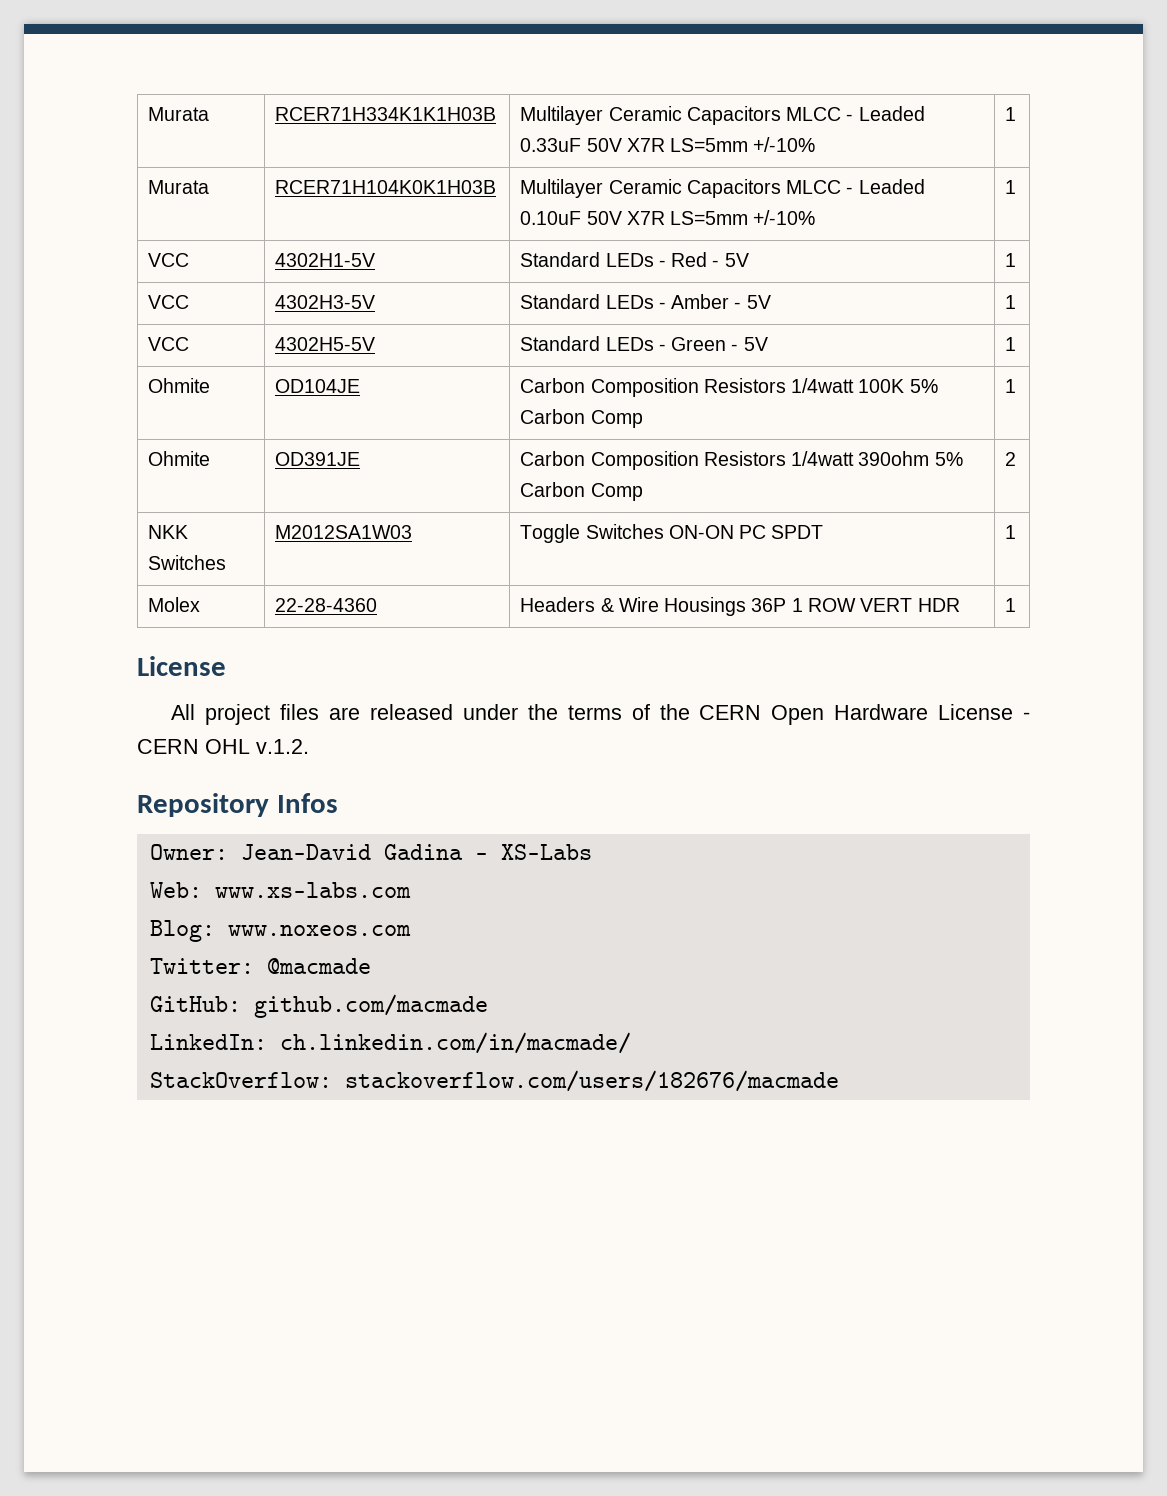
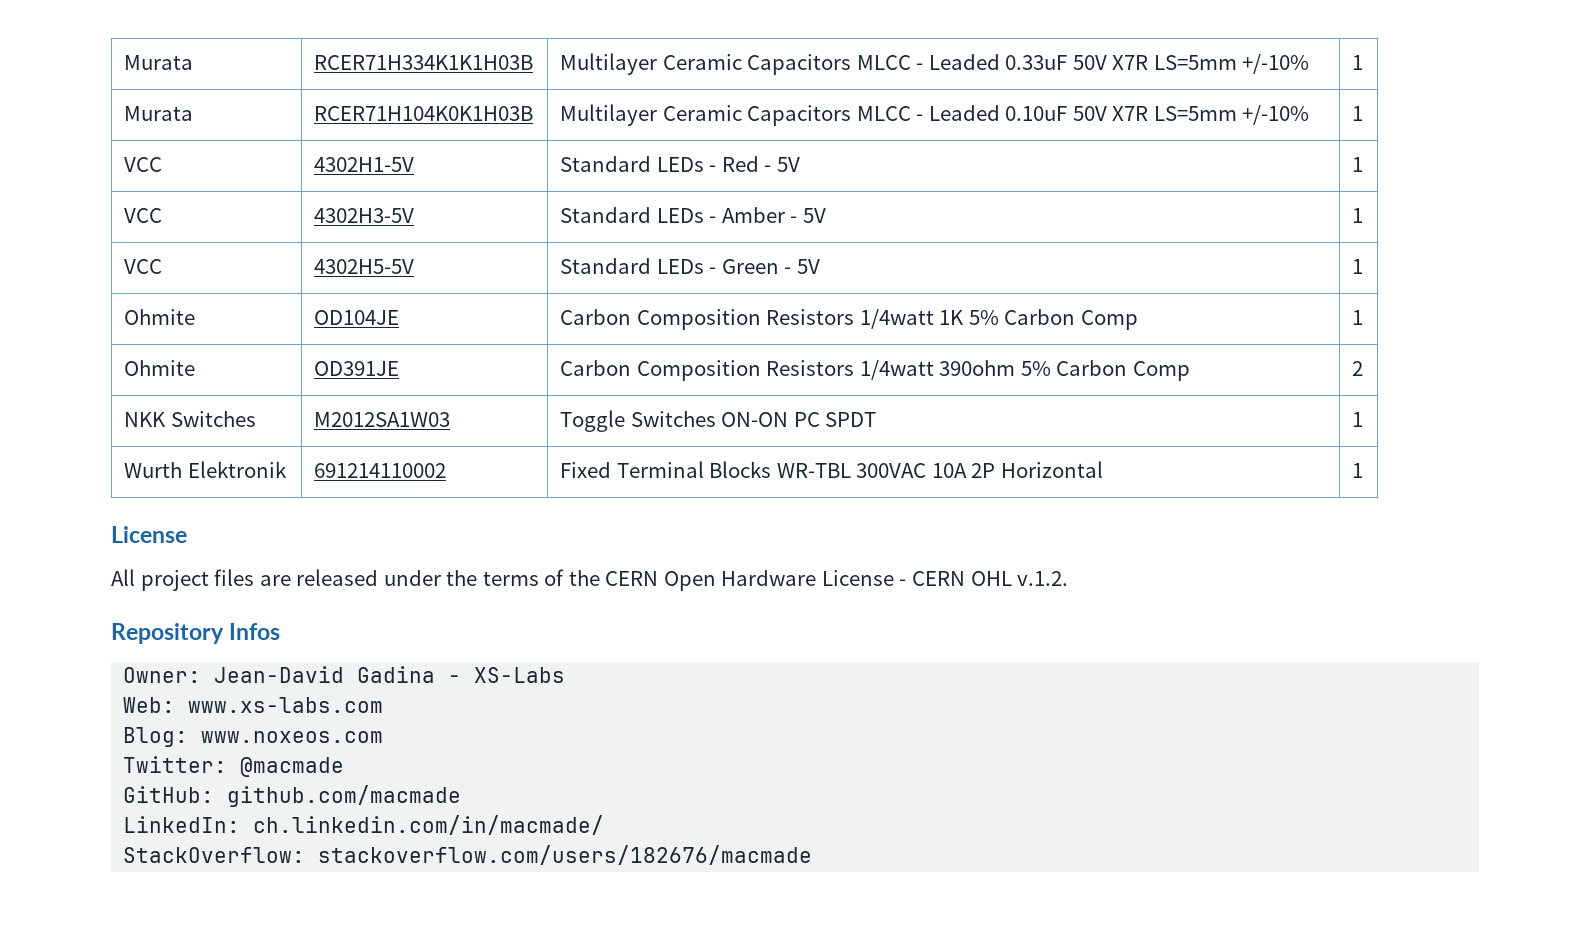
- Ohmite | OD104JE | Carbon Composition Resistors 1/4watt 100K 5% Carbon Comp | 1
+ Ohmite | OD104JE | Carbon Composition Resistors 1/4watt 1K 5% Carbon Comp | 1
- Molex | 22-28-4360 | Headers & Wire Housings 36P 1 ROW VERT HDR | 1
+ Wurth Elektronik | 691214110002 | Fixed Terminal Blocks WR-TBL 300VAC 10A 2P Horizontal | 1

